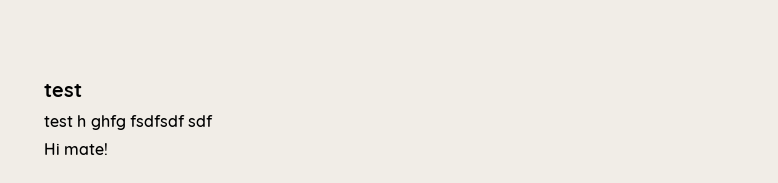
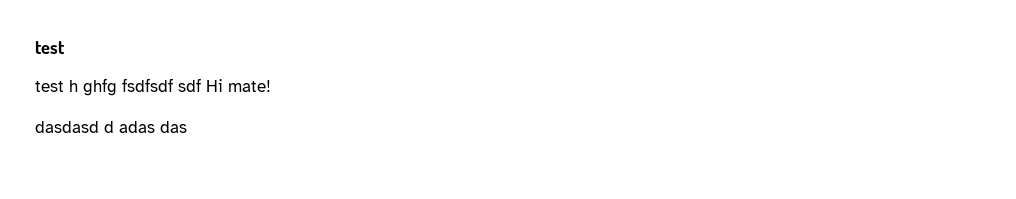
- test h ghfg fsdfsdf sdf
- Hi mate!
+ test h ghfg fsdfsdf sdf Hi mate!
+ dasdasd d adas das

